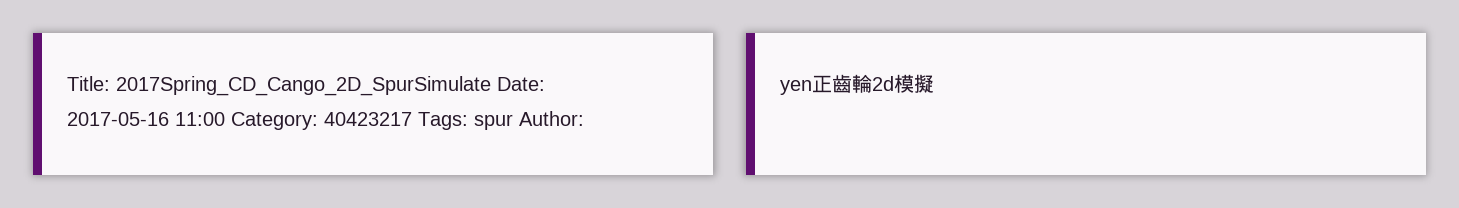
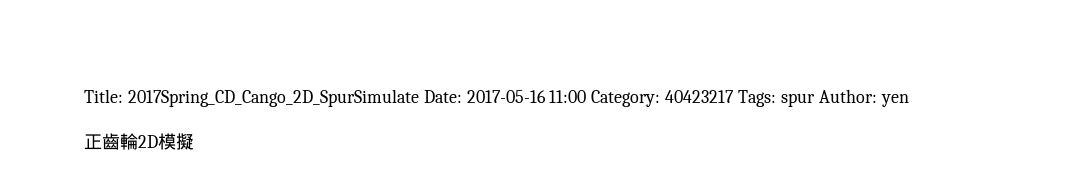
- Title: 2017Spring_CD_Cango_2D_SpurSimulate Date: 2017-05-16 11:00 Category: 40423217 Tags: spur Author: yen正齒輪2d模擬
+ Title: 2017Spring_CD_Cango_2D_SpurSimulate Date: 2017-05-16 11:00 Category: 40423217 Tags: spur Author: yen
+ 正齒輪2D模擬

